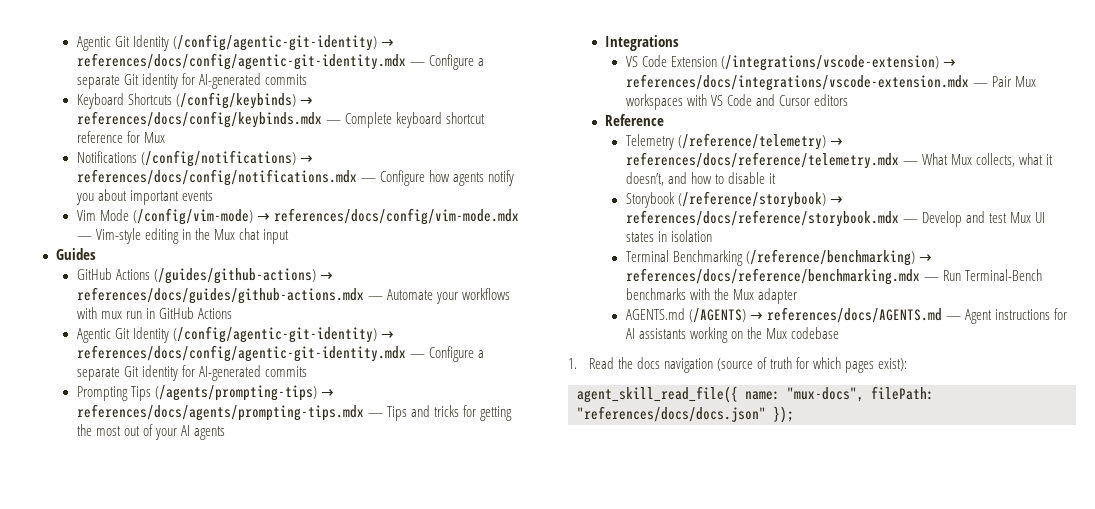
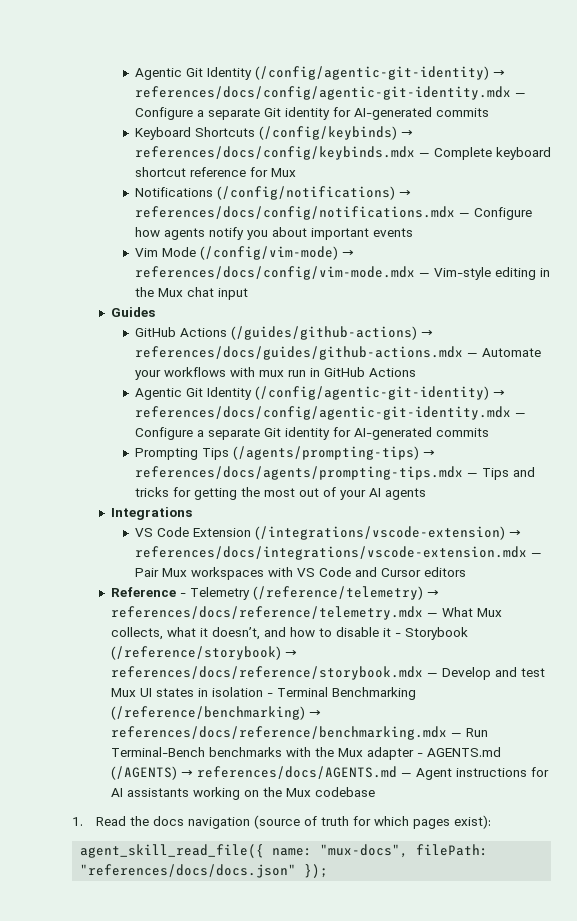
- Reference
- Telemetry (/reference/telemetry) → references/docs/reference/telemetry.mdx — What Mux collects, what it doesn’t, and how to disable it
- Storybook (/reference/storybook) → references/docs/reference/storybook.mdx — Develop and test Mux UI states in isolation
- Terminal Benchmarking (/reference/benchmarking) → references/docs/reference/benchmarking.mdx — Run Terminal-Bench benchmarks with the Mux adapter
- AGENTS.md (/AGENTS) → references/docs/AGENTS.md — Agent instructions for AI assistants working on the Mux codebase
+ Reference - Telemetry (/reference/telemetry) → references/docs/reference/telemetry.mdx — What Mux collects, what it doesn’t, and how to disable it - Storybook (/reference/storybook) → references/docs/reference/storybook.mdx — Develop and test Mux UI states in isolation - Terminal Benchmarking (/reference/benchmarking) → references/docs/reference/benchmarking.mdx — Run Terminal-Bench benchmarks with the Mux adapter - AGENTS.md (/AGENTS) → references/docs/AGENTS.md — Agent instructions for AI assistants working on the Mux codebase

